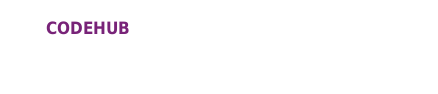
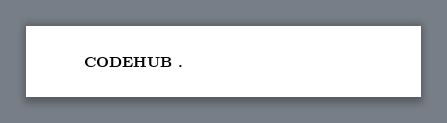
- CODEHUB
+ CODEHUB .

